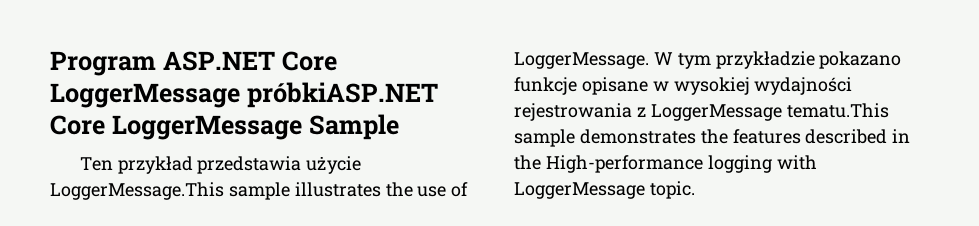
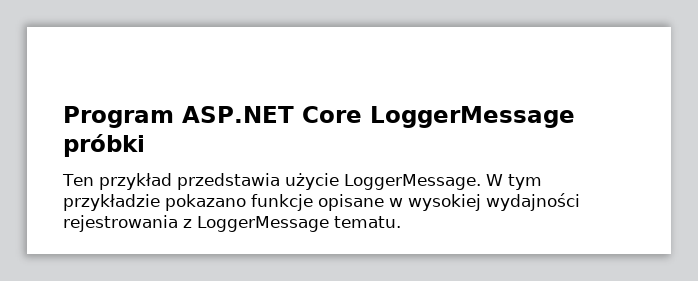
- Program ASP.NET Core LoggerMessage próbkiASP.NET Core LoggerMessage Sample
+ Program ASP.NET Core LoggerMessage próbki
- Ten przykład przedstawia użycie LoggerMessage.This sample illustrates the use of LoggerMessage.
+ Ten przykład przedstawia użycie LoggerMessage.
- W tym przykładzie pokazano funkcje opisane w wysokiej wydajności rejestrowania z LoggerMessage tematu.This sample demonstrates the features described in the High-performance logging with LoggerMessage topic.
+ W tym przykładzie pokazano funkcje opisane w wysokiej wydajności rejestrowania z LoggerMessage tematu.

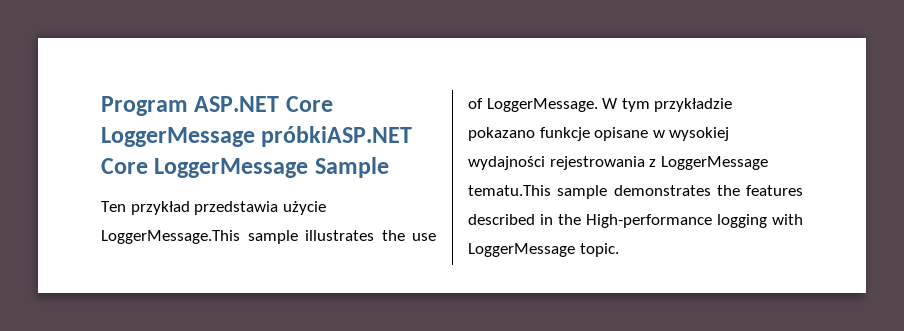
- Program ASP.NET Core LoggerMessage próbki
+ Program ASP.NET Core LoggerMessage próbkiASP.NET Core LoggerMessage Sample
- Ten przykład przedstawia użycie LoggerMessage.
+ Ten przykład przedstawia użycie LoggerMessage.This sample illustrates the use of LoggerMessage.
- W tym przykładzie pokazano funkcje opisane w wysokiej wydajności rejestrowania z LoggerMessage tematu.
+ W tym przykładzie pokazano funkcje opisane w wysokiej wydajności rejestrowania z LoggerMessage tematu.This sample demonstrates the features described in the High-performance logging with LoggerMessage topic.

